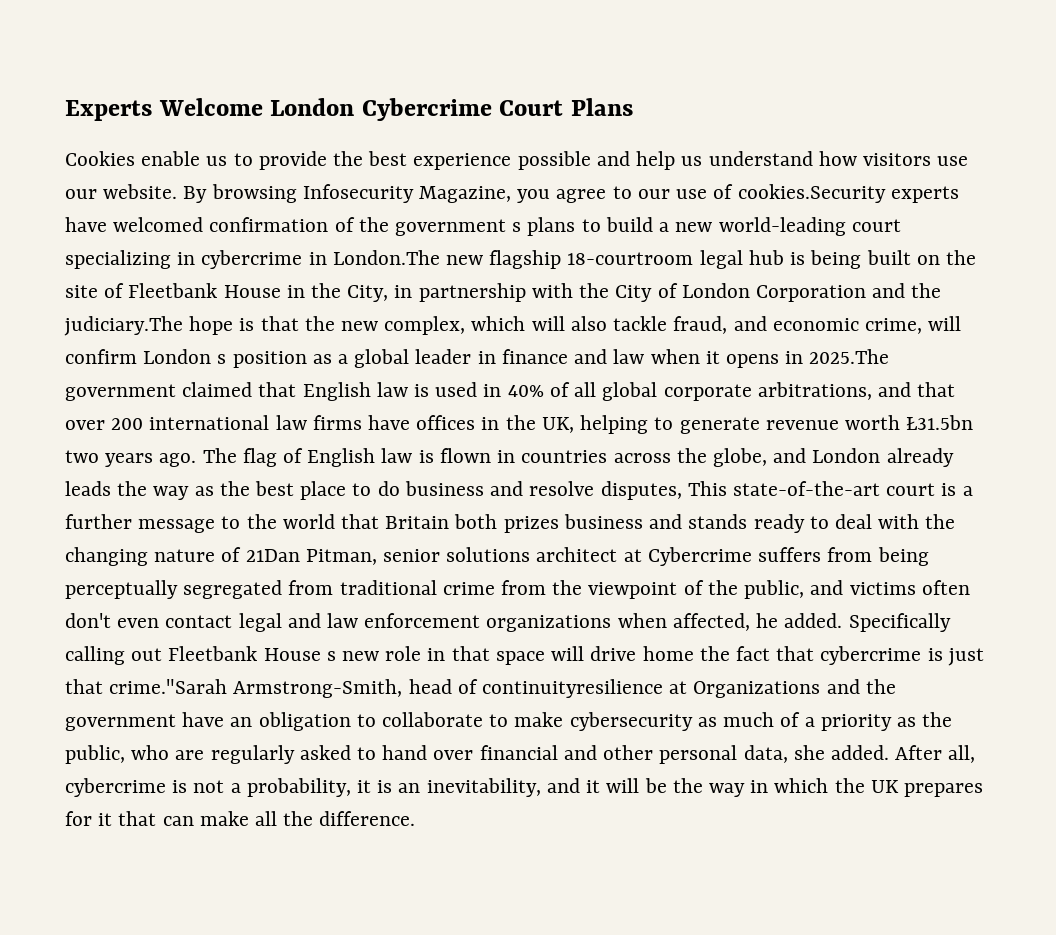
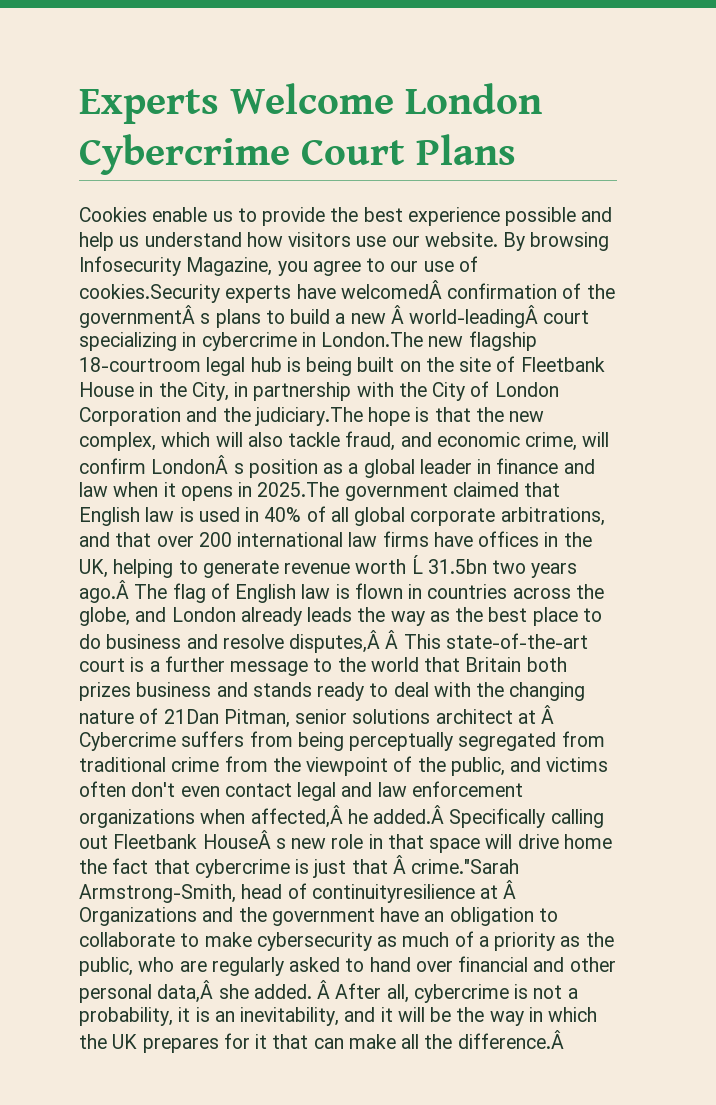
- By browsing Infosecurity Magazine, you agree to our use of cookies.Security experts have welcomed confirmation of the government s plans to build a new world-leading court specializing in cybercrime in London.The new flagship 18-courtroom legal hub is being built on the site of Fleetbank House in the City, in partnership with the City of London Corporation and the judiciary.The hope is that the new complex, which will also tackle fraud, and economic crime, will confirm London s position as a global leader in finance and law when it opens in 2025.The government claimed that English law is used in 40% of all global corporate arbitrations, and that over 200 international law firms have offices in the UK, helping to generate revenue worth Ł31.5bn two years ago. The flag of English law is flown in countries across the globe, and London already leads the way as the best place to do business and resolve disputes, This state-of-the-art court is a further message to the world that Britain both prizes business and stands ready to deal with the changing nature of 21Dan Pitman, senior solutions architect at Cybercrime suffers from being perceptually segregated from traditional crime from the viewpoint of the public, and victims often don't even contact legal and law enforcement organizations when affected, he added. Specifically calling out Fleetbank House s new role in that space will drive home the fact that cybercrime is just that crime."Sarah Armstrong-Smith, head of continuityresilience at Organizations and the government have an obligation to collaborate to make cybersecurity as much of a priority as the public, who are regularly asked to hand over financial and other personal data, she added.
+ By browsing Infosecurity Magazine, you agree to our use of cookies.Security experts have welcomedÂ confirmation of the governmentÂ s plans to build a new Â world-leadingÂ court specializing in cybercrime in London.The new flagship 18-courtroom legal hub is being built on the site of Fleetbank House in the City, in partnership with the City of London Corporation and the judiciary.The hope is that the new complex, which will also tackle fraud, and economic crime, will confirm LondonÂ s position as a global leader in finance and law when it opens in 2025.The government claimed that English law is used in 40% of all global corporate arbitrations, and that over 200 international law firms have offices in the UK, helping to generate revenue worth Ĺ 31.5bn two years ago.Â The flag of English law is flown in countries across the globe, and London already leads the way as the best place to do business and resolve disputes,Â Â This state-of-the-art court is a further message to the world that Britain both prizes business and stands ready to deal with the changing nature of 21Dan Pitman, senior solutions architect at Â Cybercrime suffers from being perceptually segregated from traditional crime from the viewpoint of the public, and victims often don't even contact legal and law enforcement organizations when affected,Â he added.Â Specifically calling out Fleetbank HouseÂ s new role in that space will drive home the fact that cybercrime is just that Â crime."Sarah Armstrong-Smith, head of continuityresilience at Â Organizations and the government have an obligation to collaborate to make cybersecurity as much of a priority as the public, who are regularly asked to hand over financial and other personal data,Â she added.
- After all, cybercrime is not a probability, it is an inevitability, and it will be the way in which the UK prepares for it that can make all the difference.
+ Â After all, cybercrime is not a probability, it is an inevitability, and it will be the way in which the UK prepares for it that can make all the difference.Â

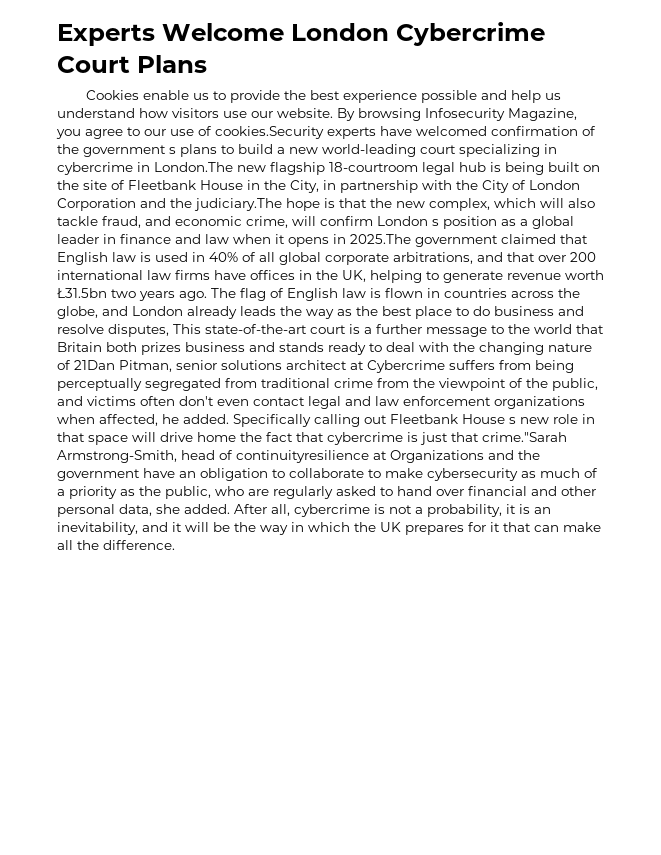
- By browsing Infosecurity Magazine, you agree to our use of cookies.Security experts have welcomedÂ confirmation of the governmentÂ s plans to build a new Â world-leadingÂ court specializing in cybercrime in London.The new flagship 18-courtroom legal hub is being built on the site of Fleetbank House in the City, in partnership with the City of London Corporation and the judiciary.The hope is that the new complex, which will also tackle fraud, and economic crime, will confirm LondonÂ s position as a global leader in finance and law when it opens in 2025.The government claimed that English law is used in 40% of all global corporate arbitrations, and that over 200 international law firms have offices in the UK, helping to generate revenue worth Ĺ 31.5bn two years ago.Â The flag of English law is flown in countries across the globe, and London already leads the way as the best place to do business and resolve disputes,Â Â This state-of-the-art court is a further message to the world that Britain both prizes business and stands ready to deal with the changing nature of 21Dan Pitman, senior solutions architect at Â Cybercrime suffers from being perceptually segregated from traditional crime from the viewpoint of the public, and victims often don't even contact legal and law enforcement organizations when affected,Â he added.Â Specifically calling out Fleetbank HouseÂ s new role in that space will drive home the fact that cybercrime is just that Â crime."Sarah Armstrong-Smith, head of continuityresilience at Â Organizations and the government have an obligation to collaborate to make cybersecurity as much of a priority as the public, who are regularly asked to hand over financial and other personal data,Â she added.
+ By browsing Infosecurity Magazine, you agree to our use of cookies.Security experts have welcomed confirmation of the government s plans to build a new world-leading court specializing in cybercrime in London.The new flagship 18-courtroom legal hub is being built on the site of Fleetbank House in the City, in partnership with the City of London Corporation and the judiciary.The hope is that the new complex, which will also tackle fraud, and economic crime, will confirm London s position as a global leader in finance and law when it opens in 2025.The government claimed that English law is used in 40% of all global corporate arbitrations, and that over 200 international law firms have offices in the UK, helping to generate revenue worth Ł31.5bn two years ago. The flag of English law is flown in countries across the globe, and London already leads the way as the best place to do business and resolve disputes, This state-of-the-art court is a further message to the world that Britain both prizes business and stands ready to deal with the changing nature of 21Dan Pitman, senior solutions architect at Cybercrime suffers from being perceptually segregated from traditional crime from the viewpoint of the public, and victims often don't even contact legal and law enforcement organizations when affected, he added. Specifically calling out Fleetbank House s new role in that space will drive home the fact that cybercrime is just that crime."Sarah Armstrong-Smith, head of continuityresilience at Organizations and the government have an obligation to collaborate to make cybersecurity as much of a priority as the public, who are regularly asked to hand over financial and other personal data, she added.
- Â After all, cybercrime is not a probability, it is an inevitability, and it will be the way in which the UK prepares for it that can make all the difference.Â
+ After all, cybercrime is not a probability, it is an inevitability, and it will be the way in which the UK prepares for it that can make all the difference.

